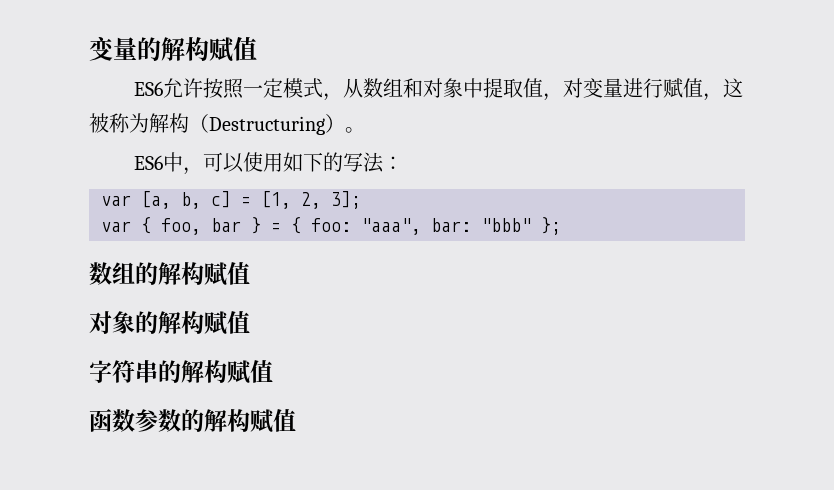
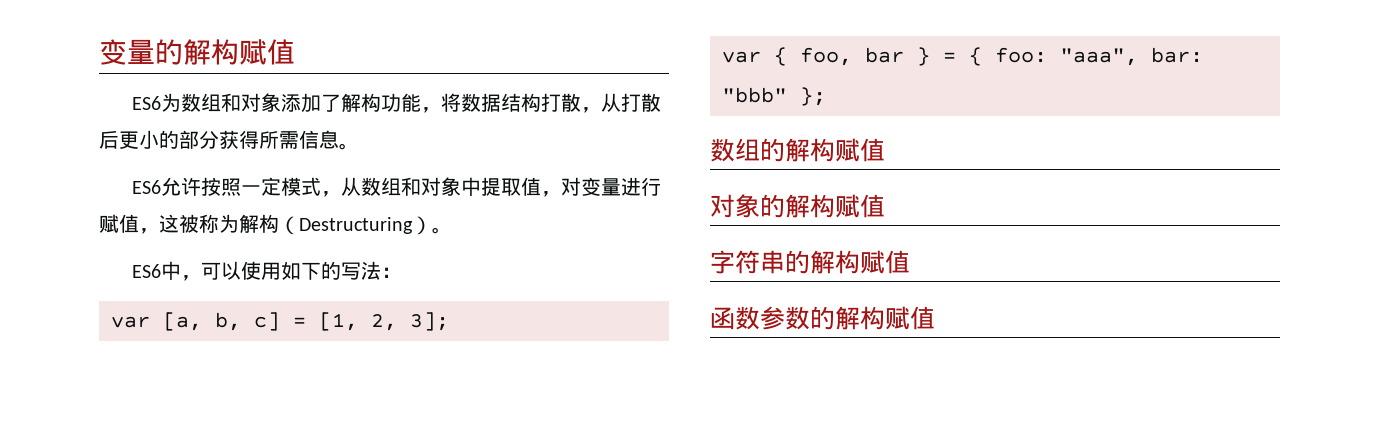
+ ES6为数组和对象添加了解构功能，将数据结构打散，从打散后更小的部分获得所需信息。

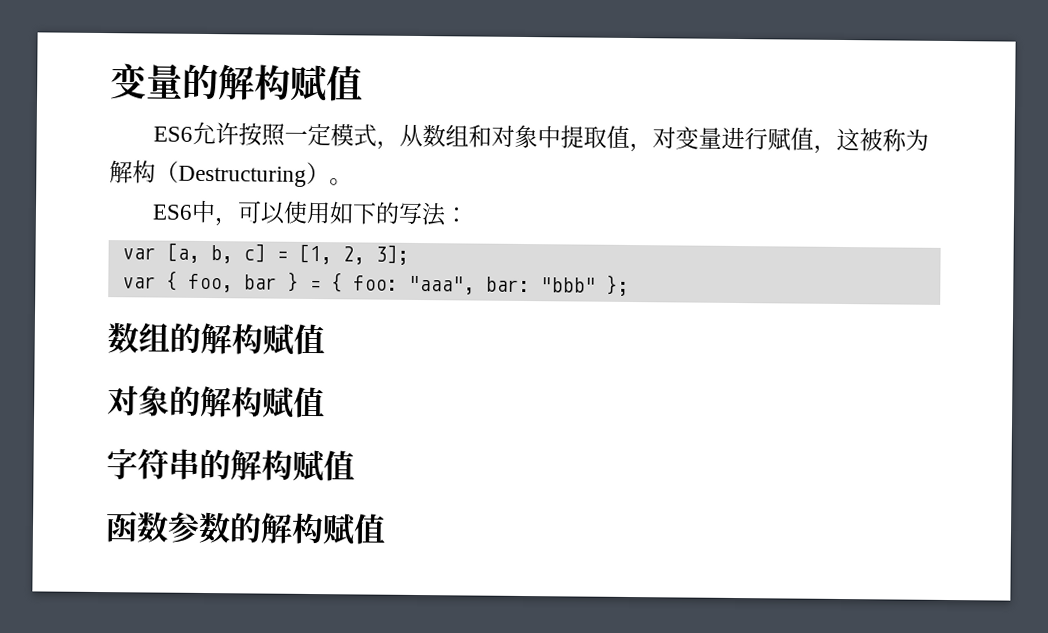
- ES6为数组和对象添加了解构功能，将数据结构打散，从打散后更小的部分获得所需信息。

